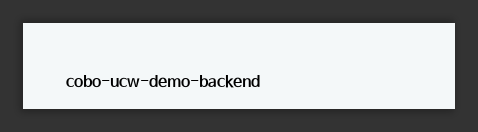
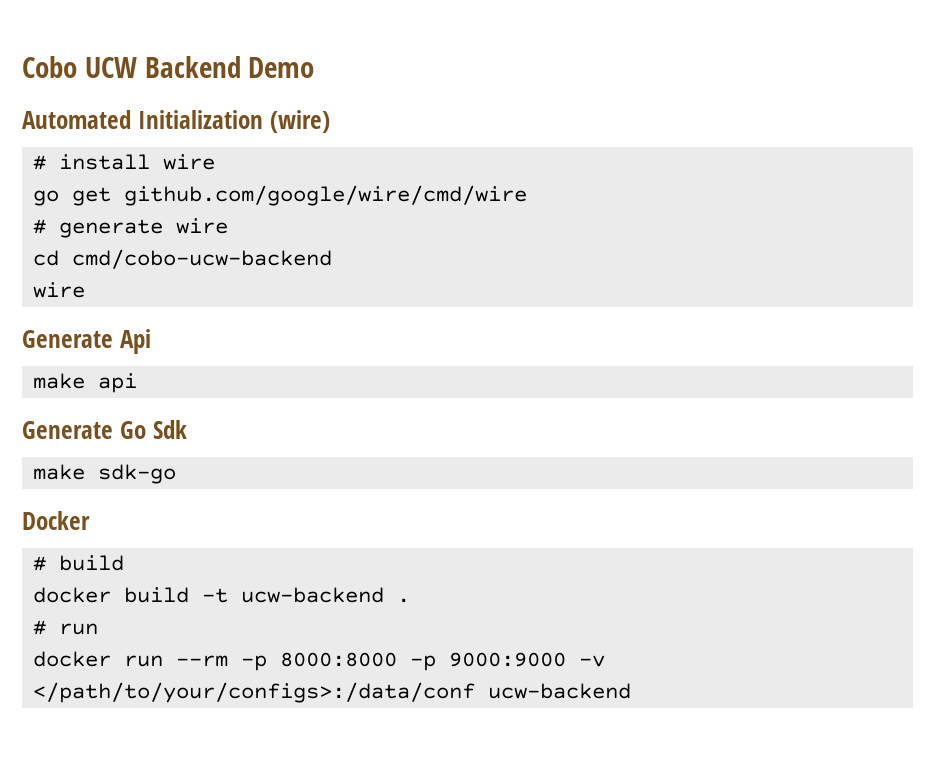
- cobo-ucw-demo-backend
+ Cobo UCW Backend Demo
+ Automated Initialization (wire)
+ # install wire
+ go get github.com/google/wire/cmd/wire
+ # generate wire
+ cd cmd/cobo-ucw-backend
+ wire
+ Generate Api
+ make api
+ Generate Go Sdk
+ make sdk-go
+ Docker
+ # build
+ docker build -t ucw-backend .
+ # run
+ docker run --rm -p 8000:8000 -p 9000:9000 -v </path/to/your/configs>:/data/conf ucw-backend

